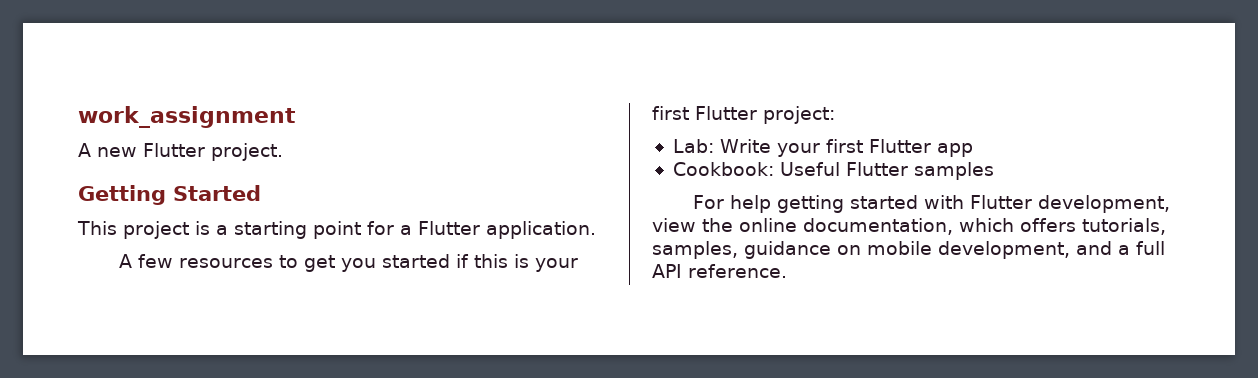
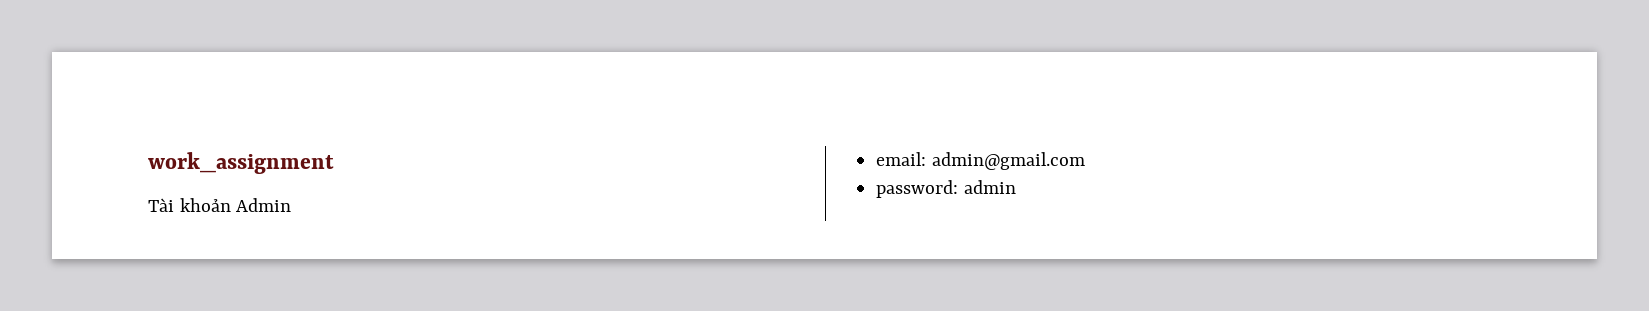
- A new Flutter project.
- Getting Started
- This project is a starting point for a Flutter application.
- A few resources to get you started if this is your first Flutter project:
- Lab: Write your first Flutter app
- Cookbook: Useful Flutter samples
- For help getting started with Flutter development, view the online documentation, which offers tutorials, samples, guidance on mobile development, and a full API reference.
+ Tài khoản Admin
+ email: admin@gmail.com
+ password: admin

